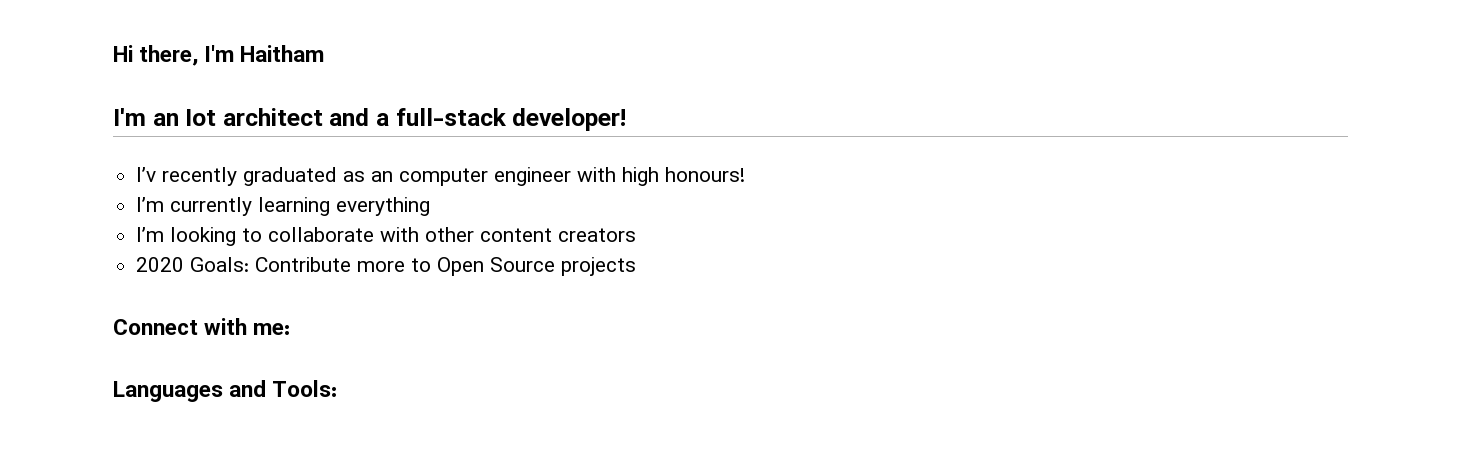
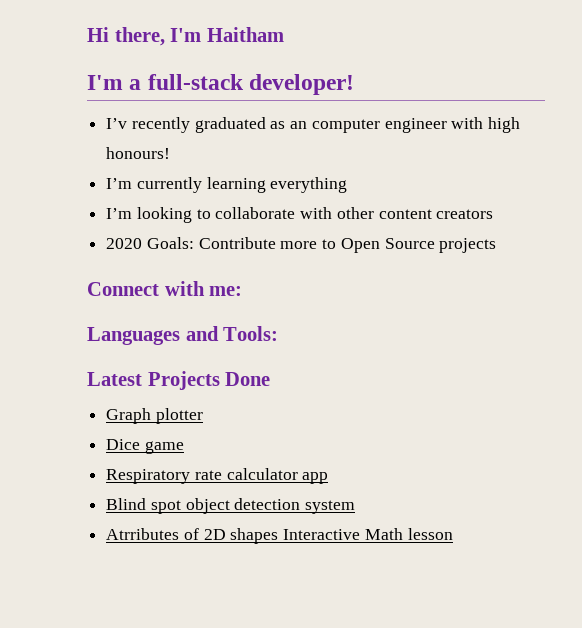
- I'm an Iot architect and a full-stack developer!
+ I'm a full-stack developer!
+ Latest Projects Done
+ Graph plotter
+ Dice game
+ Respiratory rate calculator app
+ Blind spot object detection system
+ Atrributes of 2D shapes Interactive Math lesson

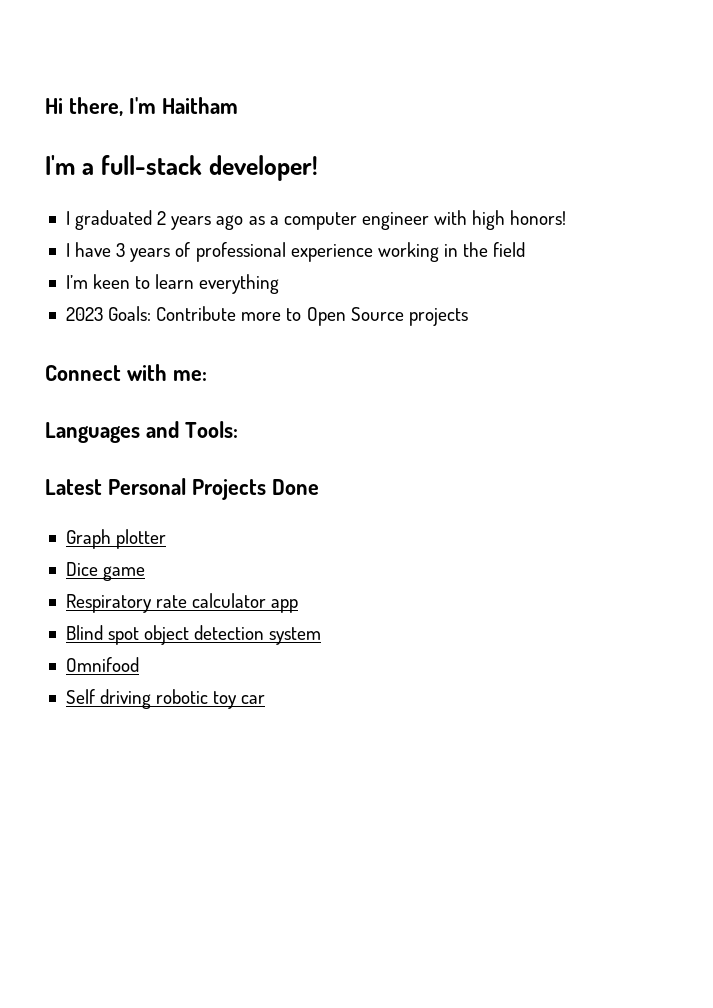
- I’v recently graduated as an computer engineer with high honours!
- I’m currently learning everything
- I’m looking to collaborate with other content creators
- 2020 Goals: Contribute more to Open Source projects
+ I graduated 2 years ago as a computer engineer with high honors!
+ I have 3 years of professional experience working in the field
+ I’m keen to learn everything
+ 2023 Goals: Contribute more to Open Source projects
- Latest Projects Done
+ Latest Personal Projects Done
- Atrributes of 2D shapes Interactive Math lesson
+ Omnifood
+ Self driving robotic toy car

